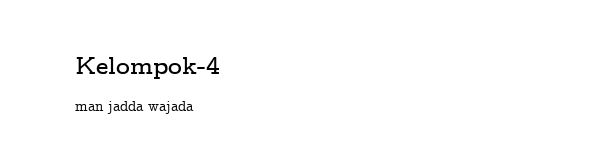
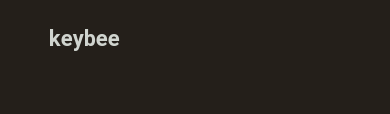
- Kelompok-4
- man jadda wajada
+ keybee

